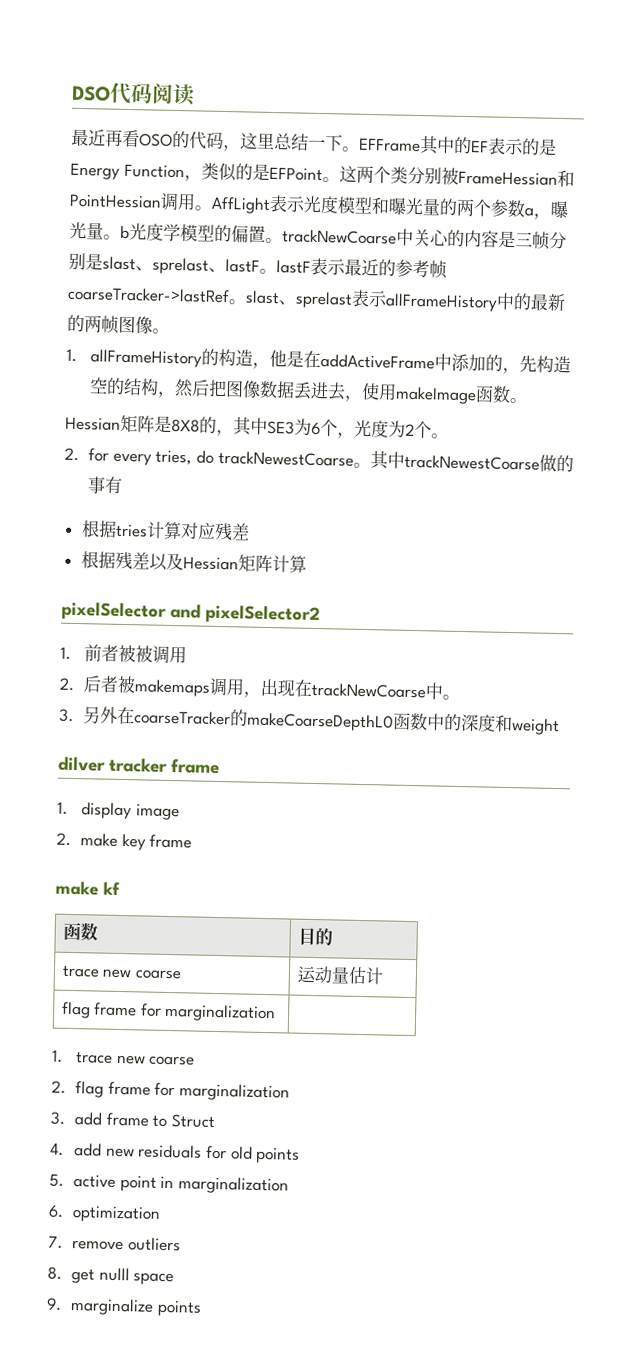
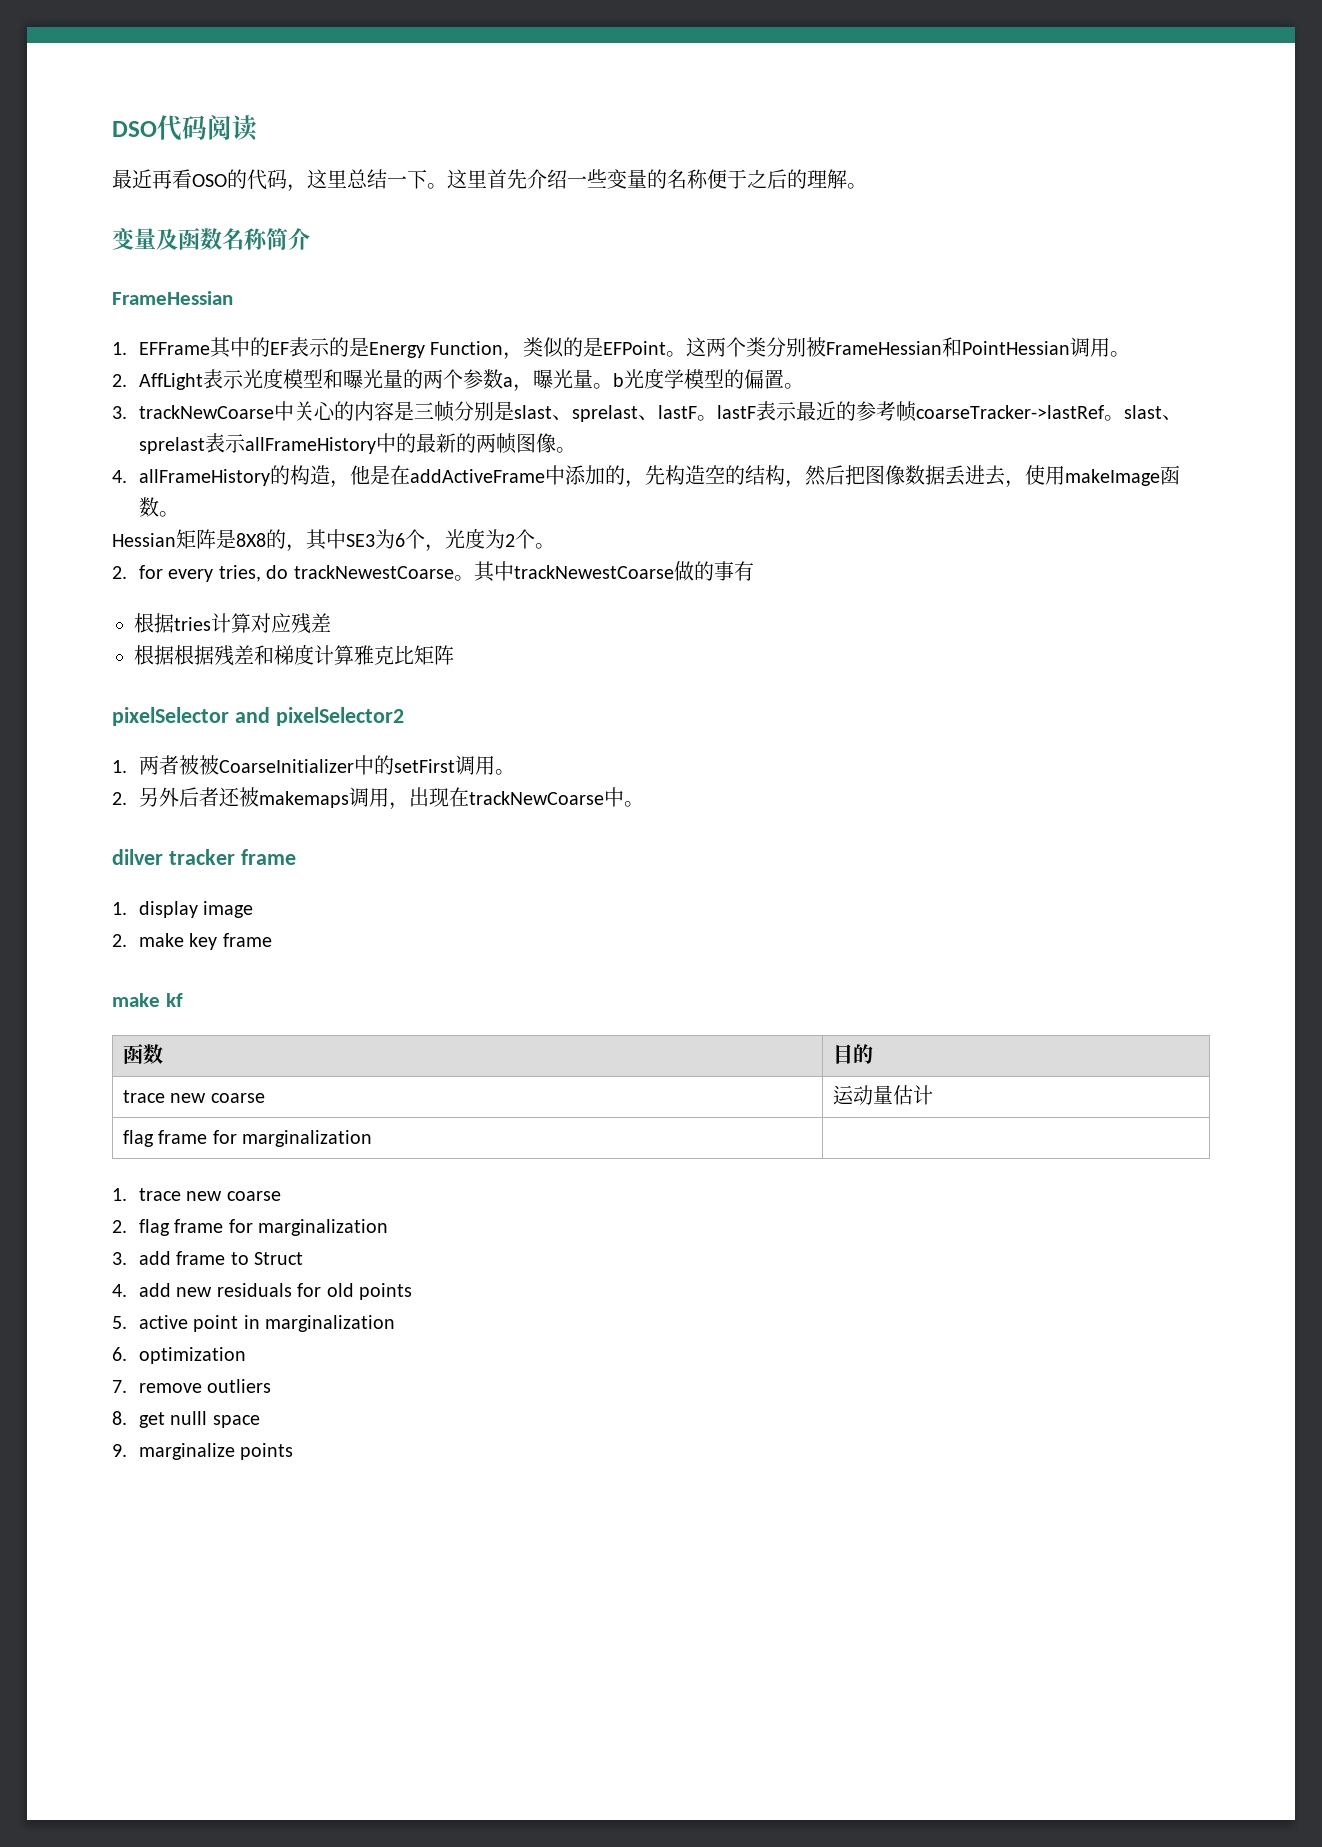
- EFFrame其中的EF表示的是Energy Function，类似的是EFPoint。
+ 这里首先介绍一些变量的名称便于之后的理解。
+ 变量及函数名称简介
+ FrameHessian
+ 1. EFFrame其中的EF表示的是Energy Function，类似的是EFPoint。
- 这两个类分别被FrameHessian和PointHessian调用。AffLight表示光度模型和曝光量的两个参数a，曝光量。b光度学模型的偏置。trackNewCoarse中关心的内容是三帧分别是slast、sprelast、lastF。lastF表示最近的参考帧coarseTracker->lastRef。slast、sprelast表示allFrameHistory中的最新的两帧图像。
+ 这两个类分别被FrameHessian和PointHessian调用。
+ 2. AffLight表示光度模型和曝光量的两个参数a，曝光量。b光度学模型的偏置。
+ 3. trackNewCoarse中关心的内容是三帧分别是slast、sprelast、lastF。lastF表示最近的参考帧coarseTracker->lastRef。slast、sprelast表示allFrameHistory中的最新的两帧图像。
- 1. allFrameHistory的构造，他是在addActiveFrame中添加的，先构造空的结构，然后把图像数据丢进去，使用makeImage函数。
+ 4. allFrameHistory的构造，他是在addActiveFrame中添加的，先构造空的结构，然后把图像数据丢进去，使用makeImage函数。
- 根据残差以及Hessian矩阵计算
+ 根据根据残差和梯度计算雅克比矩阵
- 1.前者被被调用
- 2.后者被makemaps调用，出现在trackNewCoarse中。
+ 1.两者被被CoarseInitializer中的setFirst调用。
+ 2.另外后者还被makemaps调用，出现在trackNewCoarse中。
- 3.另外在coarseTracker的makeCoarseDepthL0函数中的深度和weight

